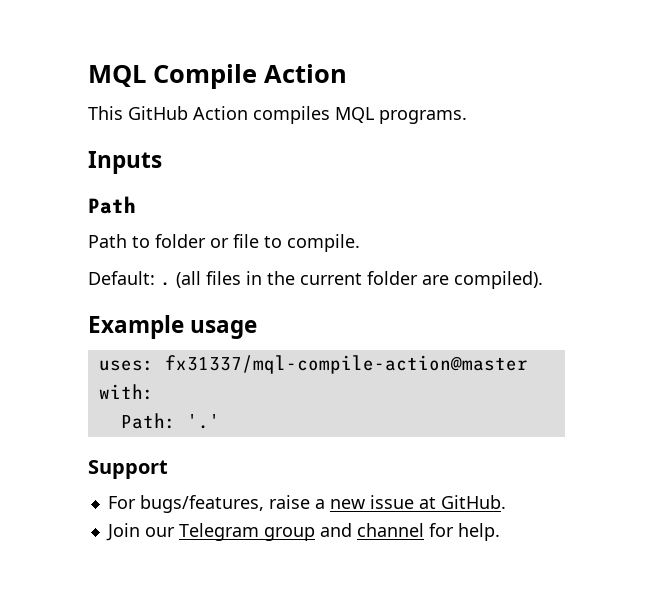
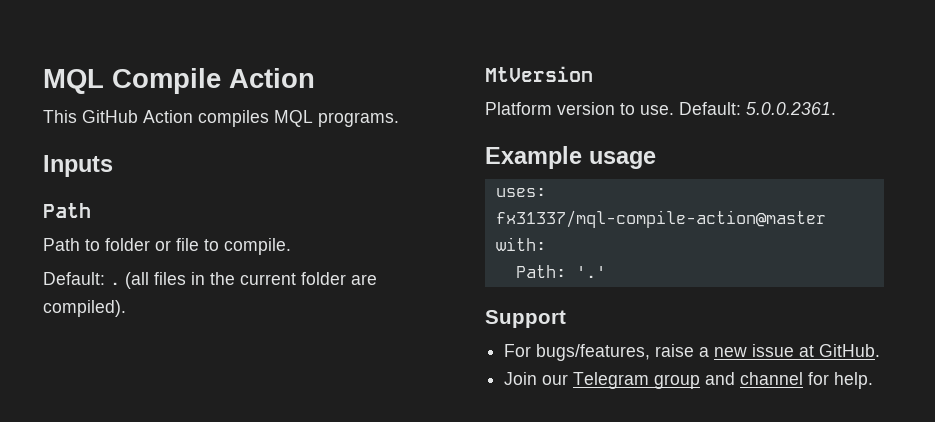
+ MtVersion
+ Platform version to use. Default: 5.0.0.2361.

